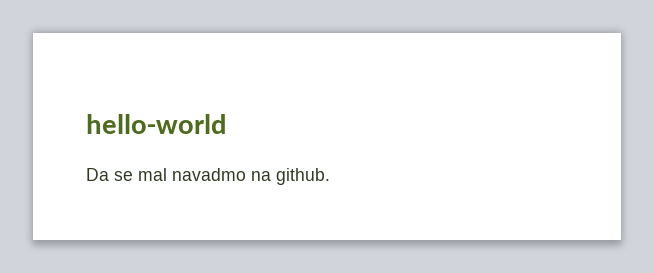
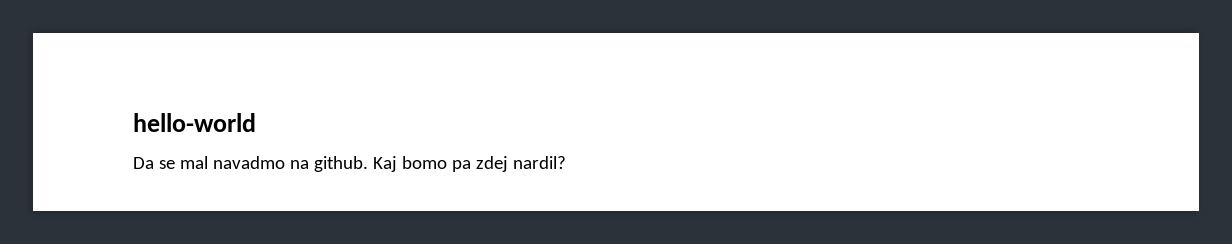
+ Kaj bomo pa zdej nardil?

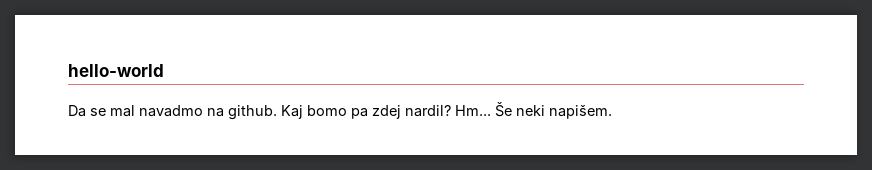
+ Hm... Še neki napišem.

